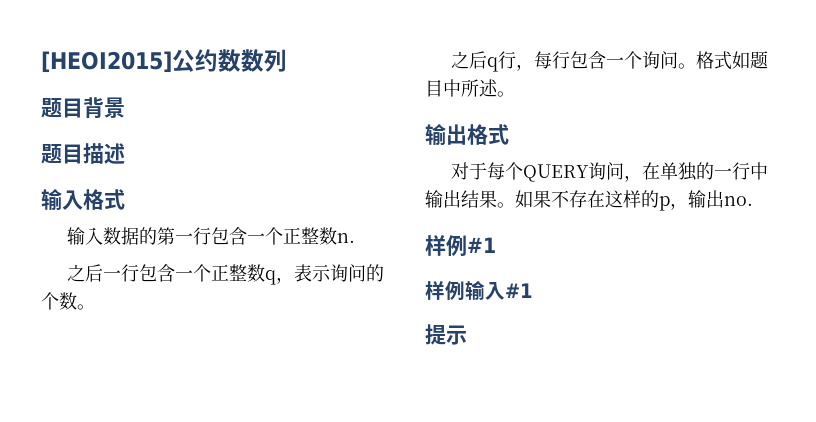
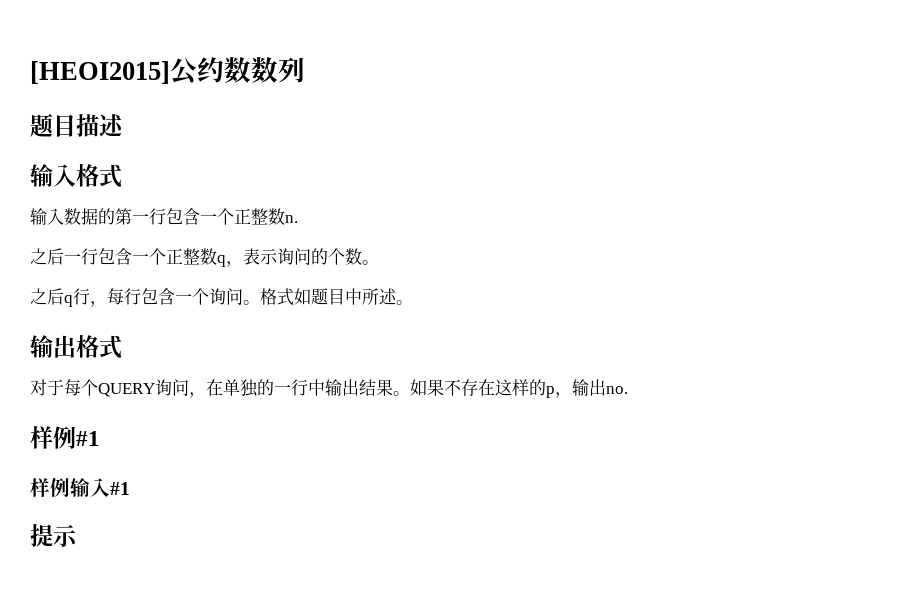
- 题目背景

